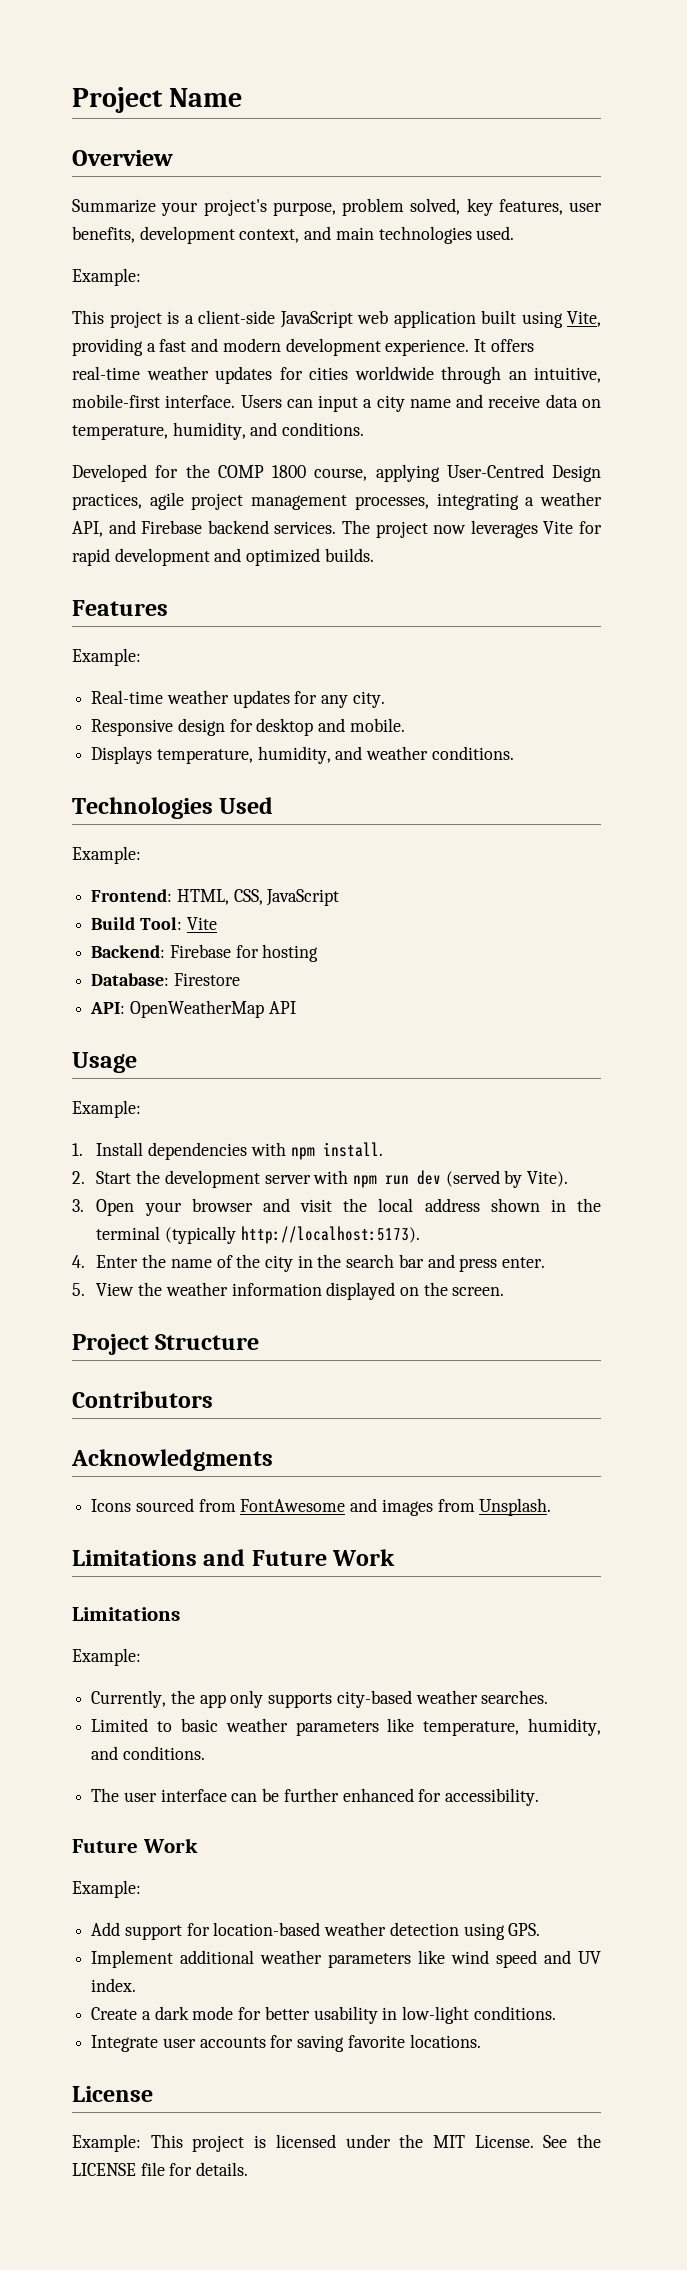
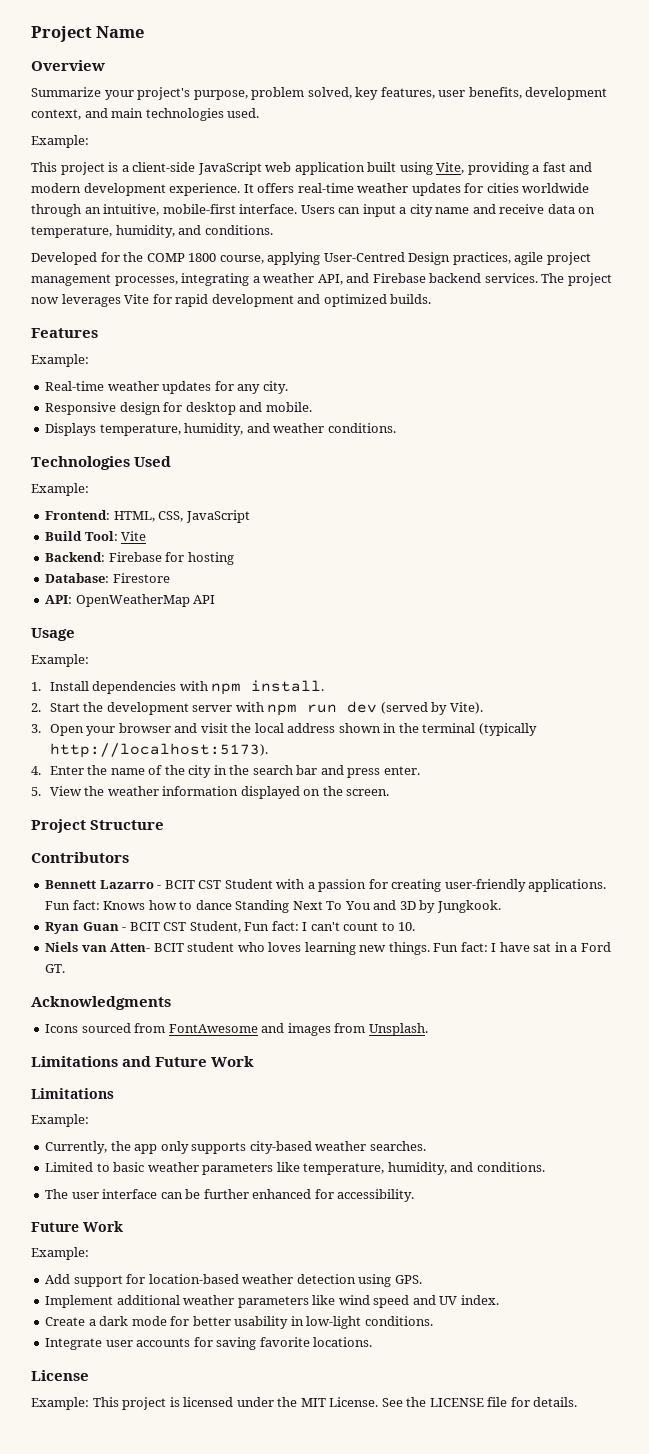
+ Bennett Lazarro - BCIT CST Student with a passion for creating user-friendly applications. Fun fact: Knows how to dance Standing Next To You and 3D by Jungkook.
+ Ryan Guan - BCIT CST Student, Fun fact: I can't count to 10.
+ Niels van Atten- BCIT student who loves learning new things. Fun fact: I have sat in a Ford GT.

